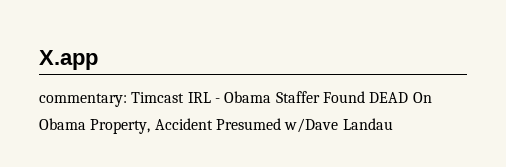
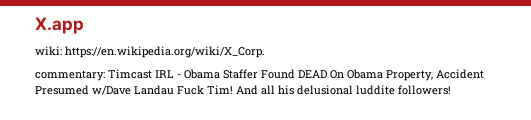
+ wiki: https://en.wikipedia.org/wiki/X_Corp.
- commentary: Timcast IRL - Obama Staffer Found DEAD On Obama Property, Accident Presumed w/Dave Landau
+ commentary: Timcast IRL - Obama Staffer Found DEAD On Obama Property, Accident Presumed w/Dave Landau Fuck Tim! And all his delusional luddite followers!

